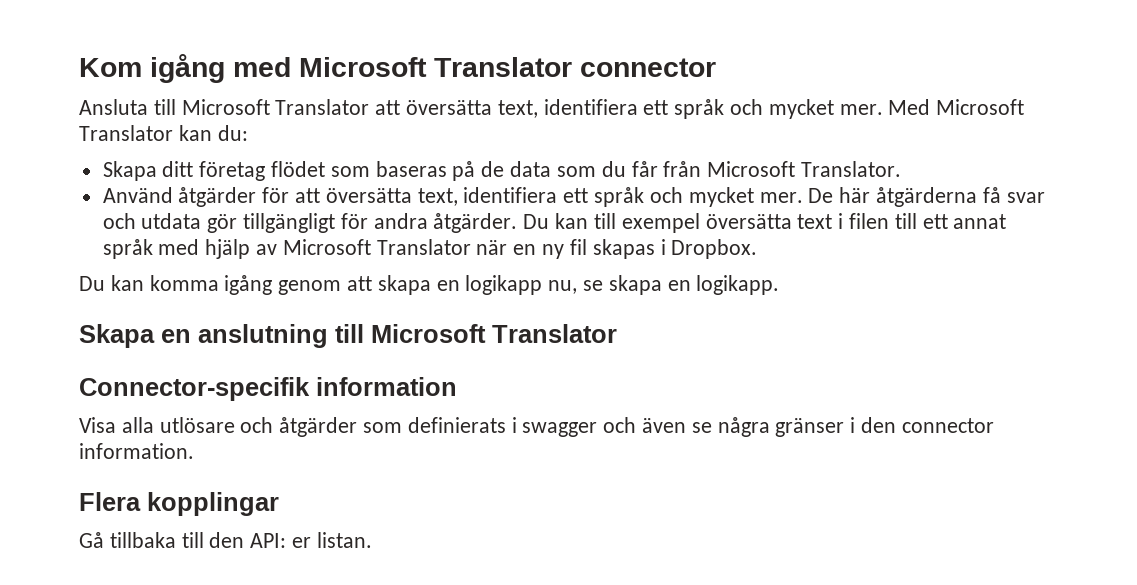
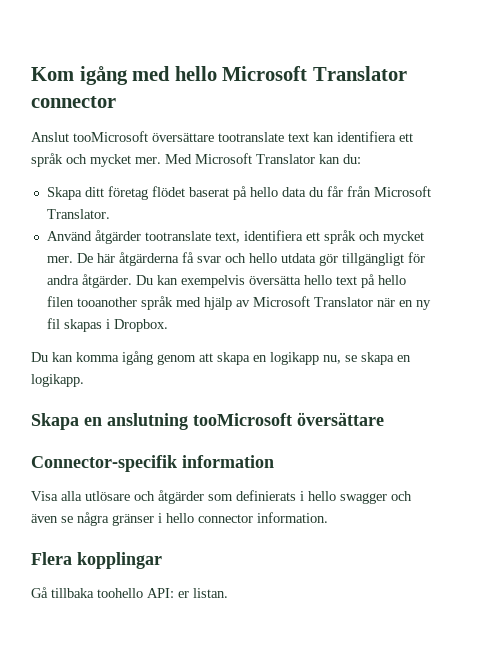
- Kom igång med Microsoft Translator connector
+ Kom igång med hello Microsoft Translator connector
- Ansluta till Microsoft Translator att översätta text, identifiera ett språk och mycket mer.
+ Anslut tooMicrosoft översättare tootranslate text kan identifiera ett språk och mycket mer.
- Skapa ditt företag flödet som baseras på de data som du får från Microsoft Translator.
+ Skapa ditt företag flödet baserat på hello data du får från Microsoft Translator.
- Använd åtgärder för att översätta text, identifiera ett språk och mycket mer.
+ Använd åtgärder tootranslate text, identifiera ett språk och mycket mer.
- De här åtgärderna få svar och utdata gör tillgängligt för andra åtgärder.
+ De här åtgärderna få svar och hello utdata gör tillgängligt för andra åtgärder.
- Du kan till exempel översätta text i filen till ett annat språk med hjälp av Microsoft Translator när en ny fil skapas i Dropbox.
+ Du kan exempelvis översätta hello text på hello filen tooanother språk med hjälp av Microsoft Translator när en ny fil skapas i Dropbox.
- Skapa en anslutning till Microsoft Translator
+ Skapa en anslutning tooMicrosoft översättare
- Visa alla utlösare och åtgärder som definierats i swagger och även se några gränser i den connector information.
+ Visa alla utlösare och åtgärder som definierats i hello swagger och även se några gränser i hello connector information.
- Gå tillbaka till den API: er listan.
+ Gå tillbaka toohello API: er listan.

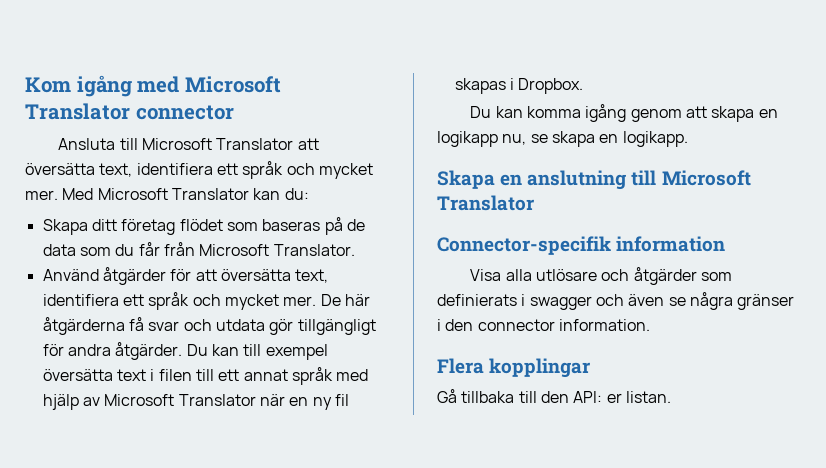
- Kom igång med hello Microsoft Translator connector
+ Kom igång med Microsoft Translator connector
- Anslut tooMicrosoft översättare tootranslate text kan identifiera ett språk och mycket mer.
+ Ansluta till Microsoft Translator att översätta text, identifiera ett språk och mycket mer.
- Skapa ditt företag flödet baserat på hello data du får från Microsoft Translator.
+ Skapa ditt företag flödet som baseras på de data som du får från Microsoft Translator.
- Använd åtgärder tootranslate text, identifiera ett språk och mycket mer.
+ Använd åtgärder för att översätta text, identifiera ett språk och mycket mer.
- De här åtgärderna få svar och hello utdata gör tillgängligt för andra åtgärder.
+ De här åtgärderna få svar och utdata gör tillgängligt för andra åtgärder.
- Du kan exempelvis översätta hello text på hello filen tooanother språk med hjälp av Microsoft Translator när en ny fil skapas i Dropbox.
+ Du kan till exempel översätta text i filen till ett annat språk med hjälp av Microsoft Translator när en ny fil skapas i Dropbox.
- Skapa en anslutning tooMicrosoft översättare
+ Skapa en anslutning till Microsoft Translator
- Visa alla utlösare och åtgärder som definierats i hello swagger och även se några gränser i hello connector information.
+ Visa alla utlösare och åtgärder som definierats i swagger och även se några gränser i den connector information.
- Gå tillbaka toohello API: er listan.
+ Gå tillbaka till den API: er listan.

